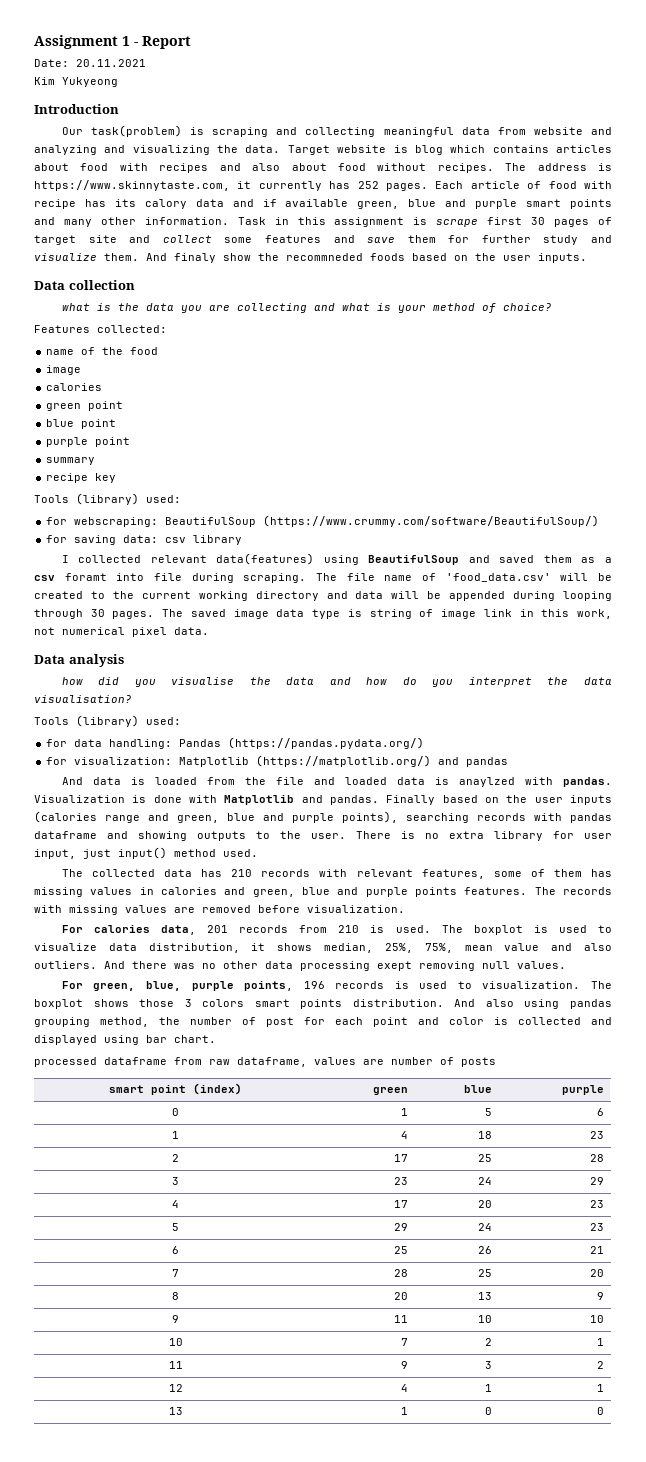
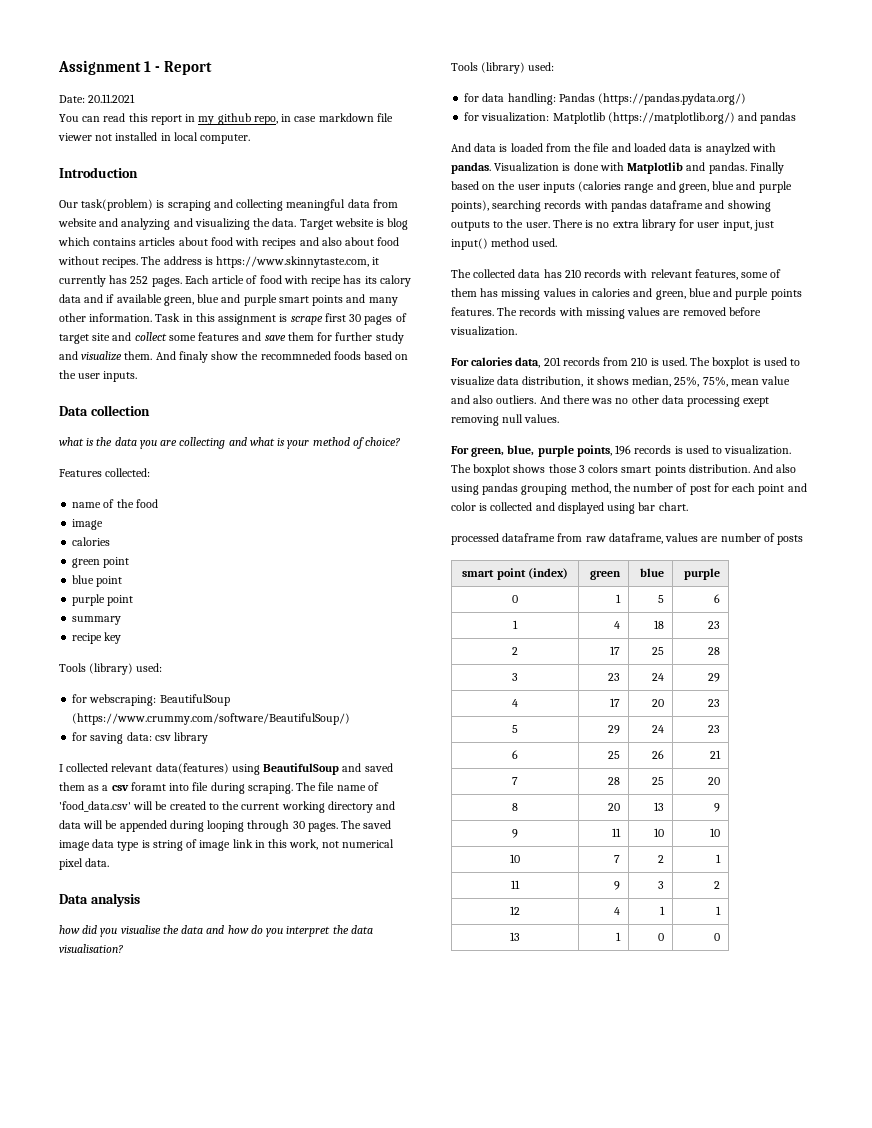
- Kim Yukyeong
+ You can read this report in my github repo, in case markdown file viewer not installed in local computer.

